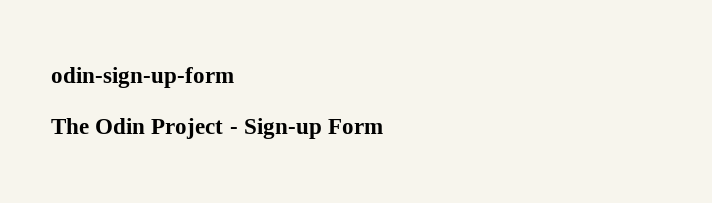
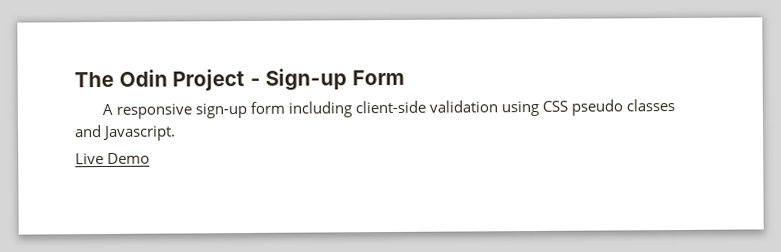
- odin-sign-up-form
+ A responsive sign-up form including client-side validation using CSS pseudo classes and Javascript.
+ Live Demo

